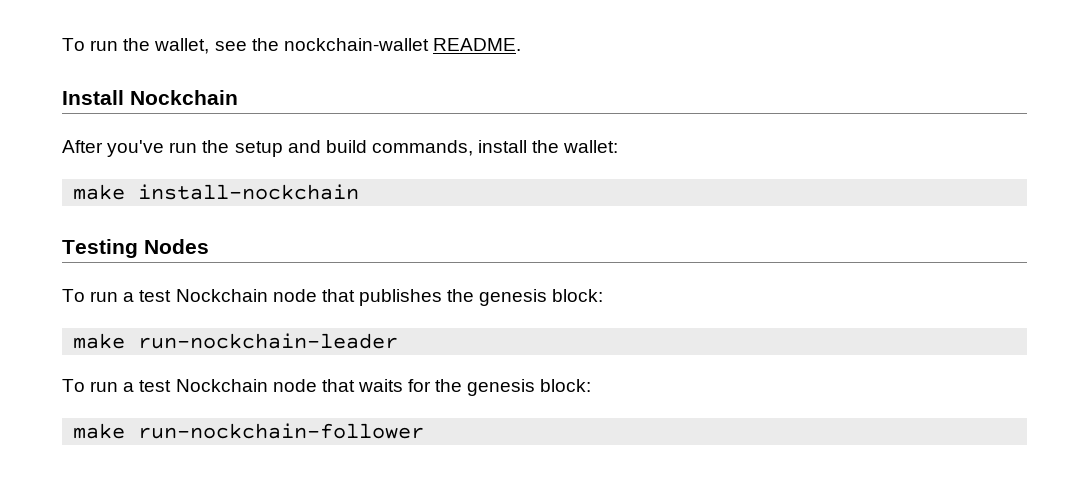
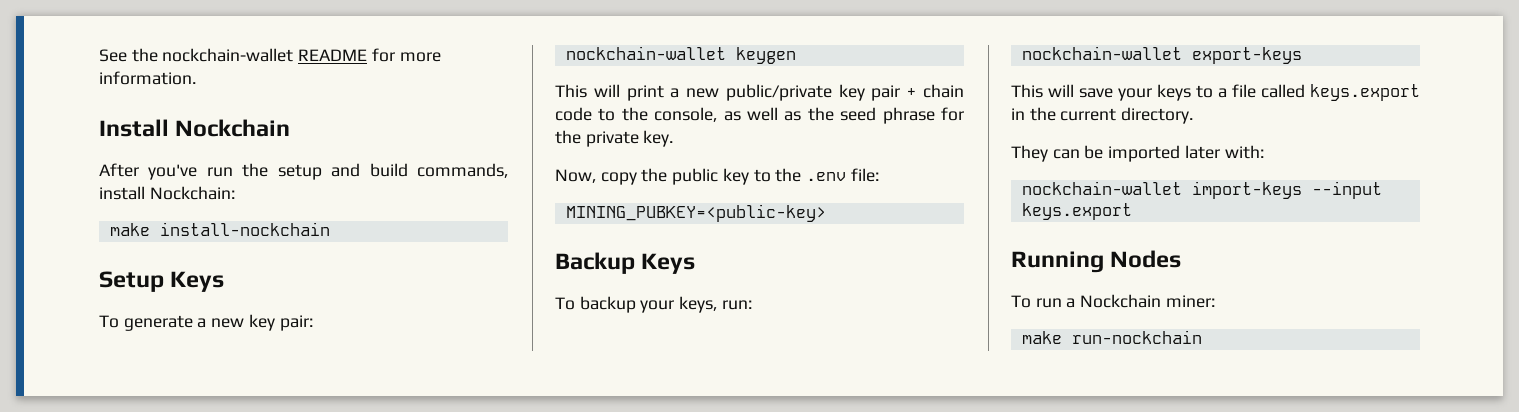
- To run the wallet, see the nockchain-wallet README.
+ See the nockchain-wallet README for more information.
- After you've run the setup and build commands, install the wallet:
+ After you've run the setup and build commands, install Nockchain:
- Testing Nodes
- To run a test Nockchain node that publishes the genesis block:
- make run-nockchain-leader
- To run a test Nockchain node that waits for the genesis block:
- make run-nockchain-follower
+ Setup Keys
+ To generate a new key pair:
+ nockchain-wallet keygen
+ This will print a new public/private key pair + chain code to the console, as well as the seed phrase for the private key.
+ Now, copy the public key to the .env file:
+ MINING_PUBKEY=<public-key>
+ Backup Keys
+ To backup your keys, run:
+ nockchain-wallet export-keys
+ This will save your keys to a file called keys.export in the current directory.
+ They can be imported later with:
+ nockchain-wallet import-keys --input keys.export
+ Running Nodes
+ To run a Nockchain miner:
+ make run-nockchain

